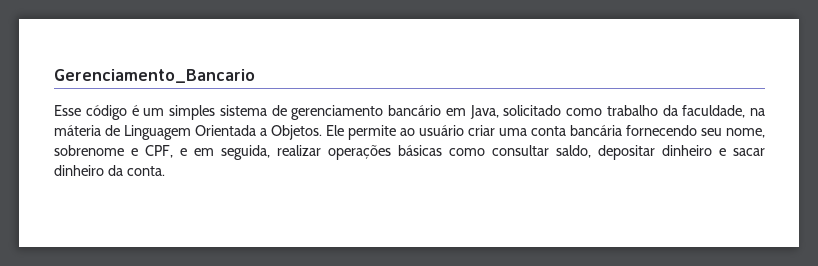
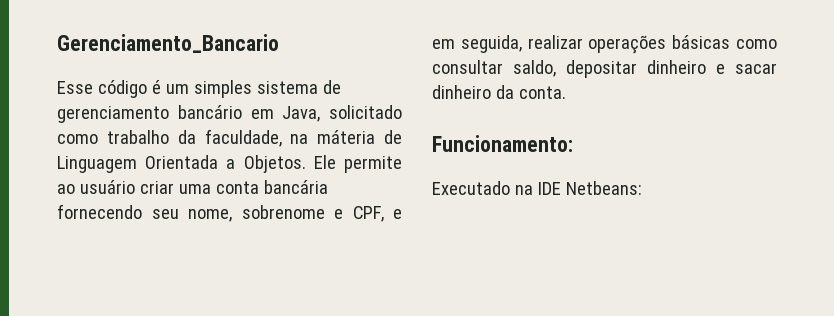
+ Funcionamento:
+ Executado na IDE Netbeans:

